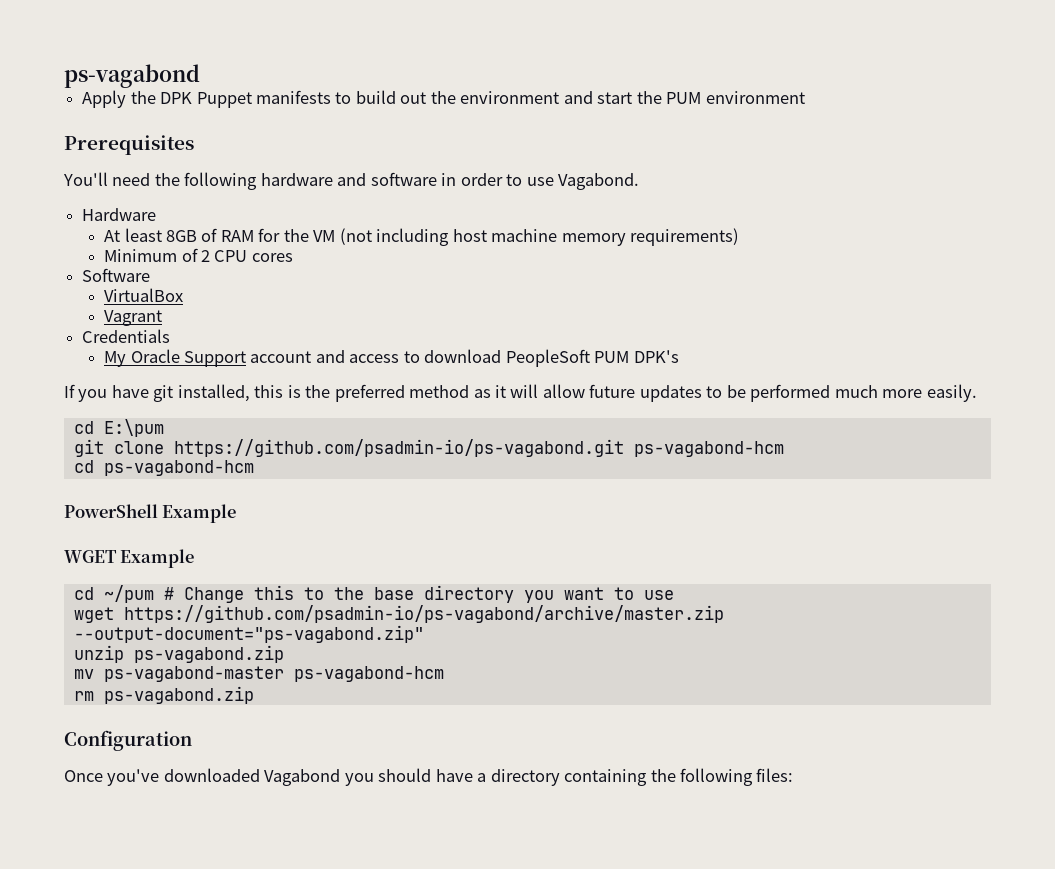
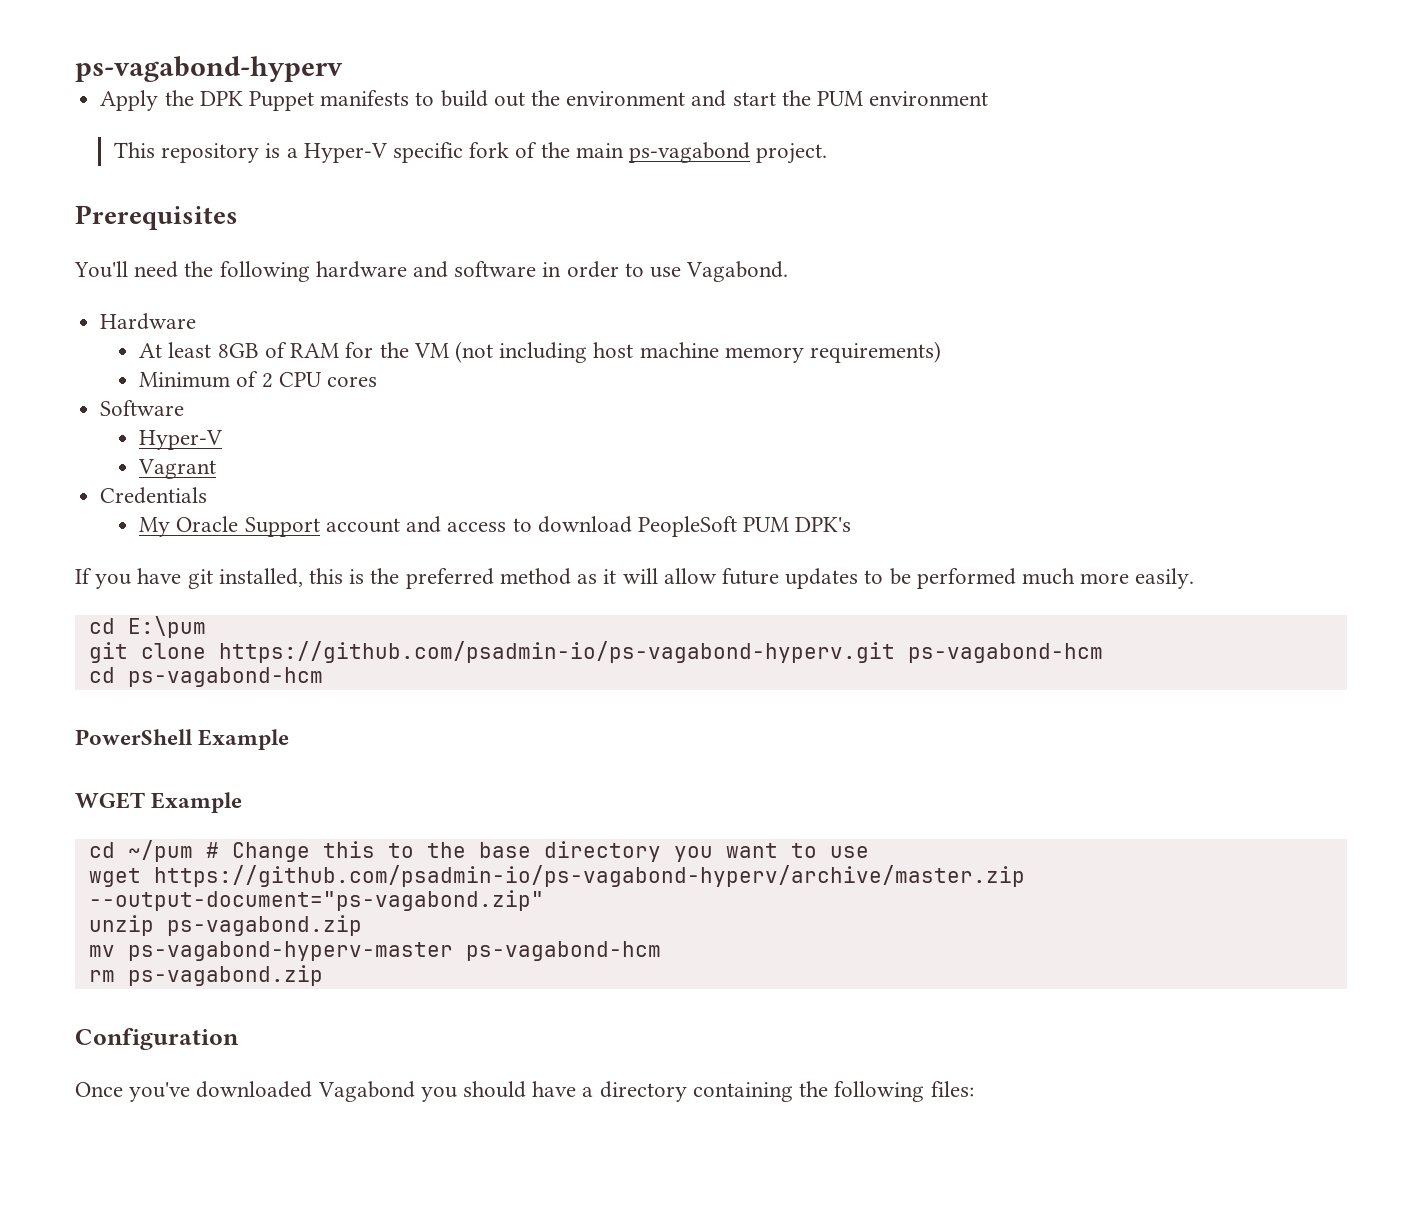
- ps-vagabond
+ ps-vagabond-hyperv
+ This repository is a Hyper-V specific fork of the main ps-vagabond project.
  Software
- VirtualBox
+ Hyper-V
- git clone https://github.com/psadmin-io/ps-vagabond.git ps-vagabond-hcm
+ git clone https://github.com/psadmin-io/ps-vagabond-hyperv.git ps-vagabond-hcm
- wget https://github.com/psadmin-io/ps-vagabond/archive/master.zip --output-document="ps-vagabond.zip"
+ wget https://github.com/psadmin-io/ps-vagabond-hyperv/archive/master.zip --output-document="ps-vagabond.zip"
- mv ps-vagabond-master ps-vagabond-hcm
+ mv ps-vagabond-hyperv-master ps-vagabond-hcm

